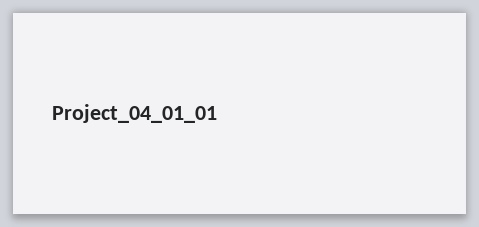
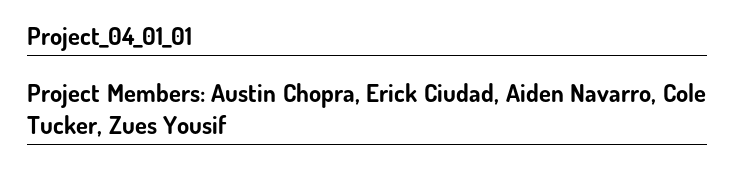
+ Project Members: Austin Chopra, Erick Ciudad, Aiden Navarro, Cole Tucker, Zues Yousif

